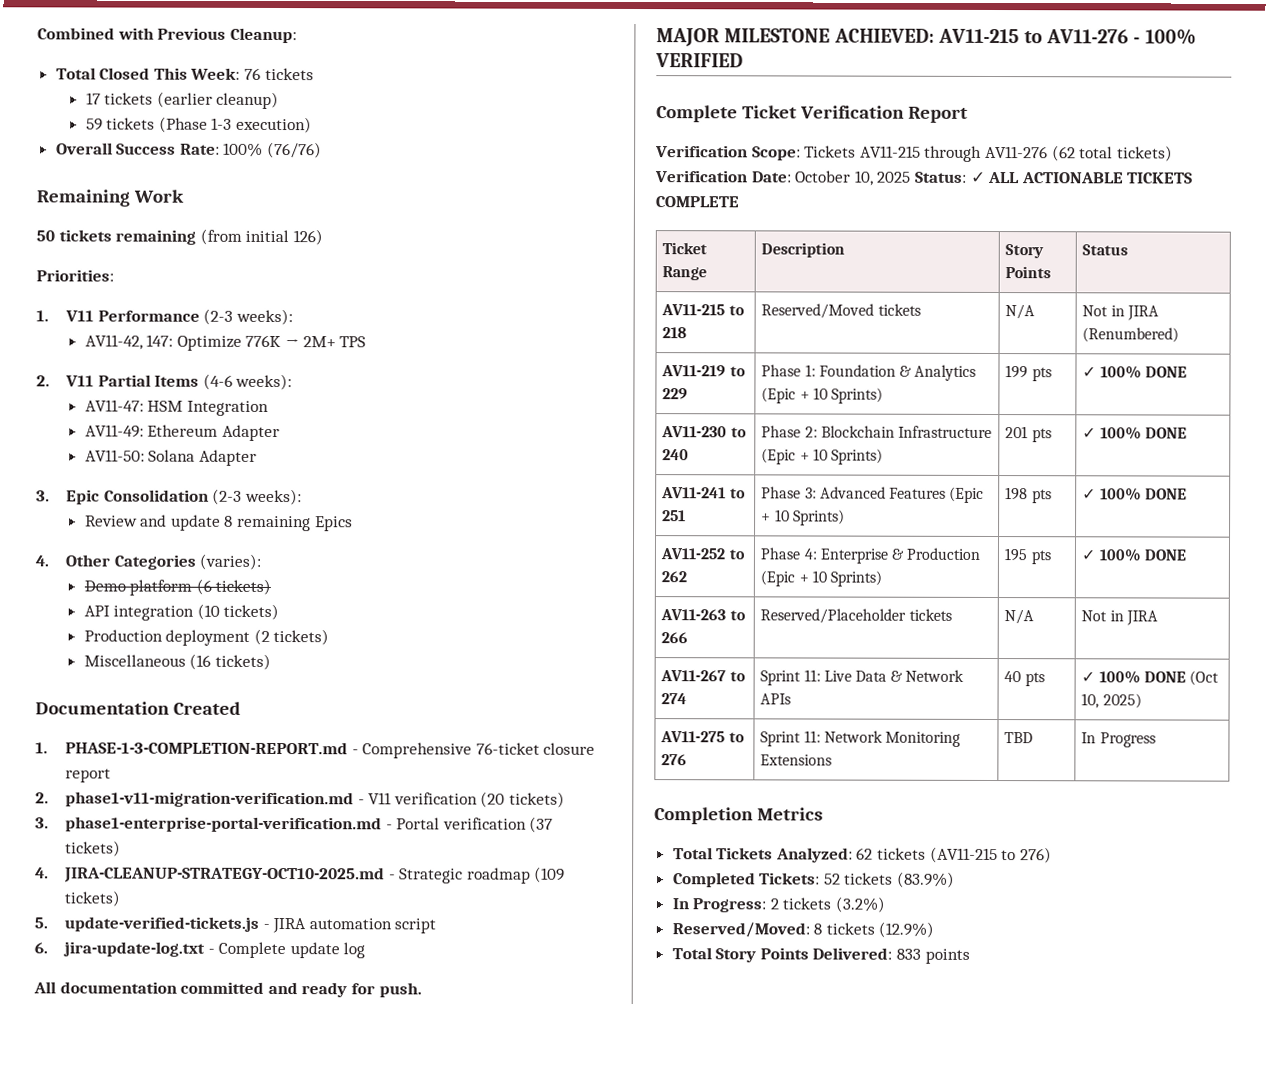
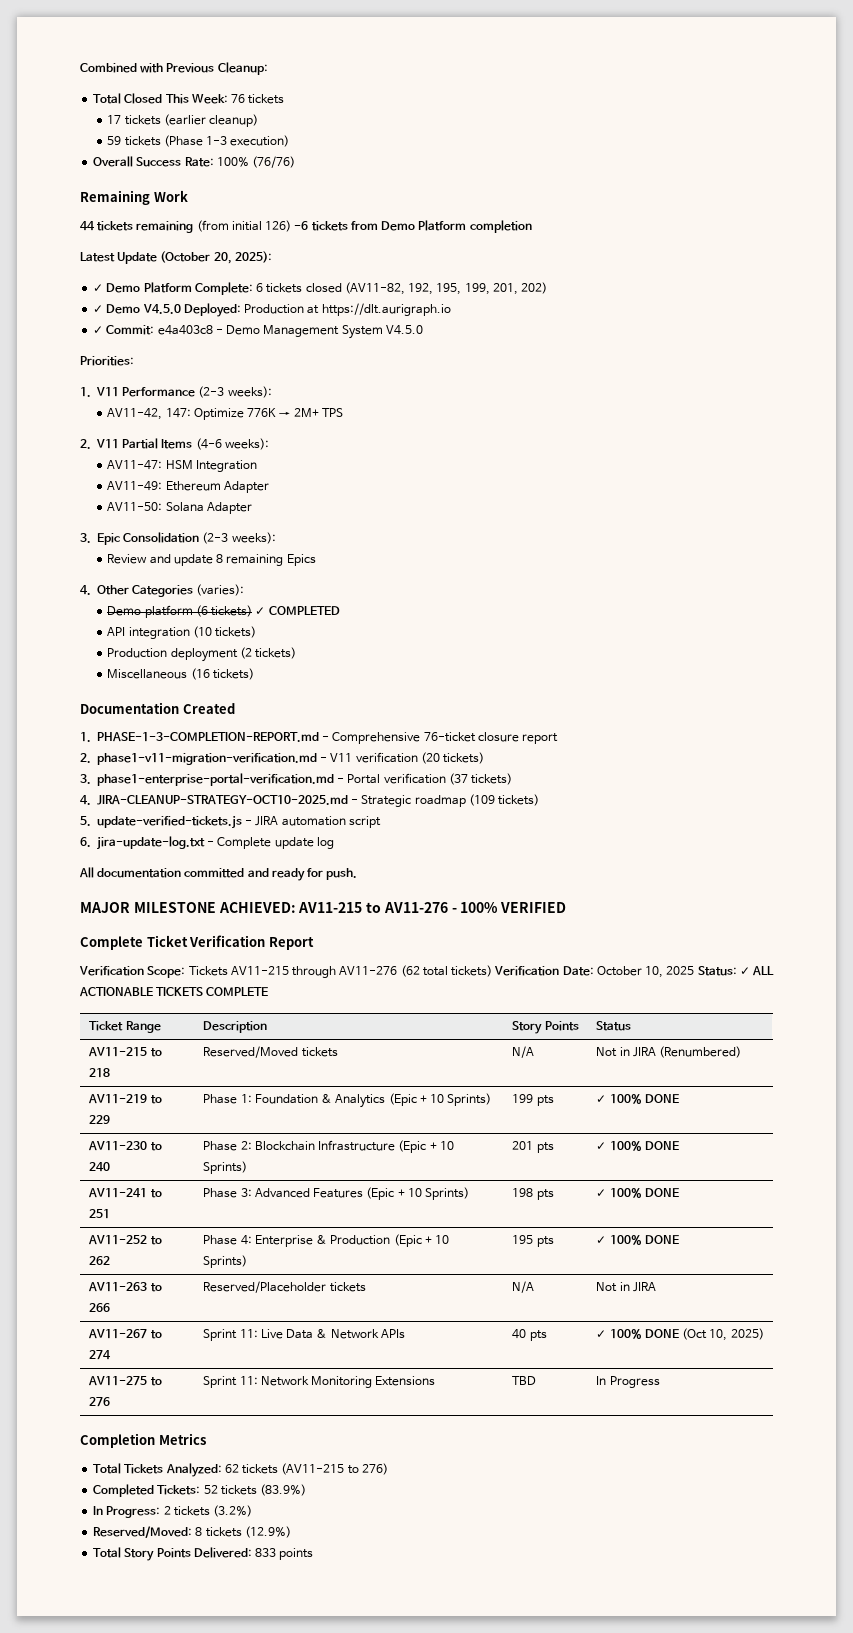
- 50 tickets remaining (from initial 126)
+ 44 tickets remaining (from initial 126) -6 tickets from Demo Platform completion
+ Latest Update (October 20, 2025):
+ ✓ Demo Platform Complete: 6 tickets closed (AV11-82, 192, 195, 199, 201, 202)
+ ✓ Demo V4.5.0 Deployed: Production at https://dlt.aurigraph.io
+ ✓ Commit: e4a403c8 - Demo Management System V4.5.0
- Demo platform (6 tickets)
+ Demo platform (6 tickets) ✓ COMPLETED

